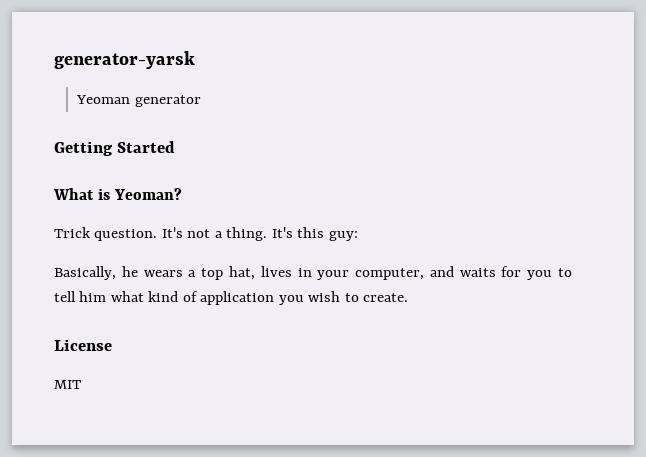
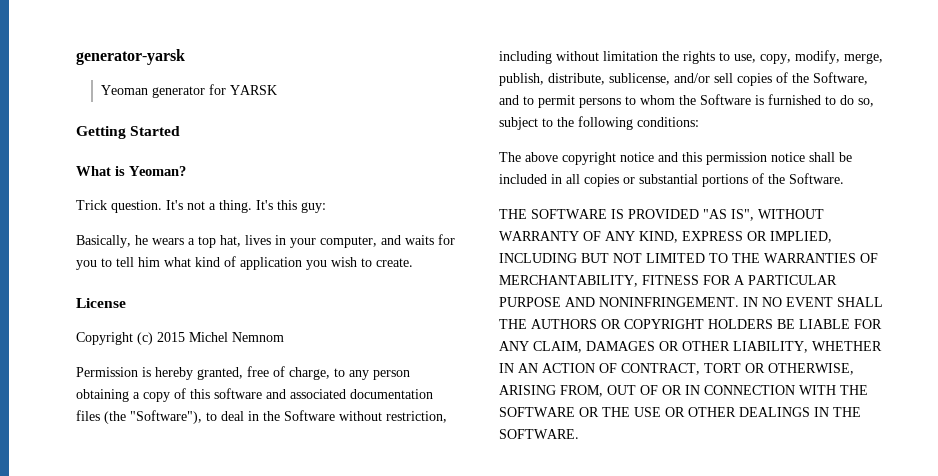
- Yeoman generator
+ Yeoman generator for YARSK
- MIT
+ Copyright (c) 2015 Michel Nemnom
+ Permission is hereby granted, free of charge, to any person obtaining a copy of this software and associated documentation files (the "Software"), to deal in the Software without restriction, including without limitation the rights to use, copy, modify, merge, publish, distribute, sublicense, and/or sell copies of the Software, and to permit persons to whom the Software is furnished to do so, subject to the following conditions:
+ The above copyright notice and this permission notice shall be included in all copies or substantial portions of the Software.
+ THE SOFTWARE IS PROVIDED "AS IS", WITHOUT WARRANTY OF ANY KIND, EXPRESS OR IMPLIED, INCLUDING BUT NOT LIMITED TO THE WARRANTIES OF MERCHANTABILITY, FITNESS FOR A PARTICULAR PURPOSE AND NONINFRINGEMENT. IN NO EVENT SHALL THE AUTHORS OR COPYRIGHT HOLDERS BE LIABLE FOR ANY CLAIM, DAMAGES OR OTHER LIABILITY, WHETHER IN AN ACTION OF CONTRACT, TORT OR OTHERWISE, ARISING FROM, OUT OF OR IN CONNECTION WITH THE SOFTWARE OR THE USE OR OTHER DEALINGS IN THE SOFTWARE.

